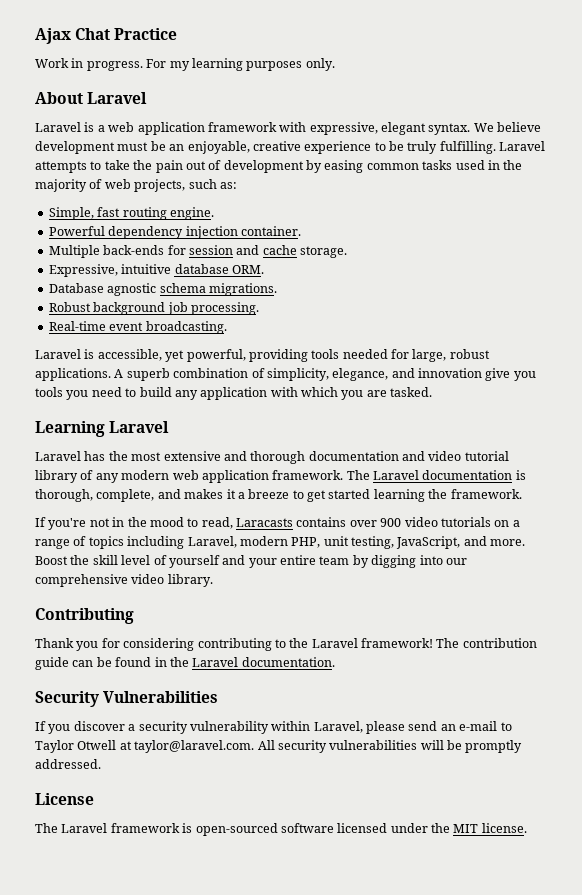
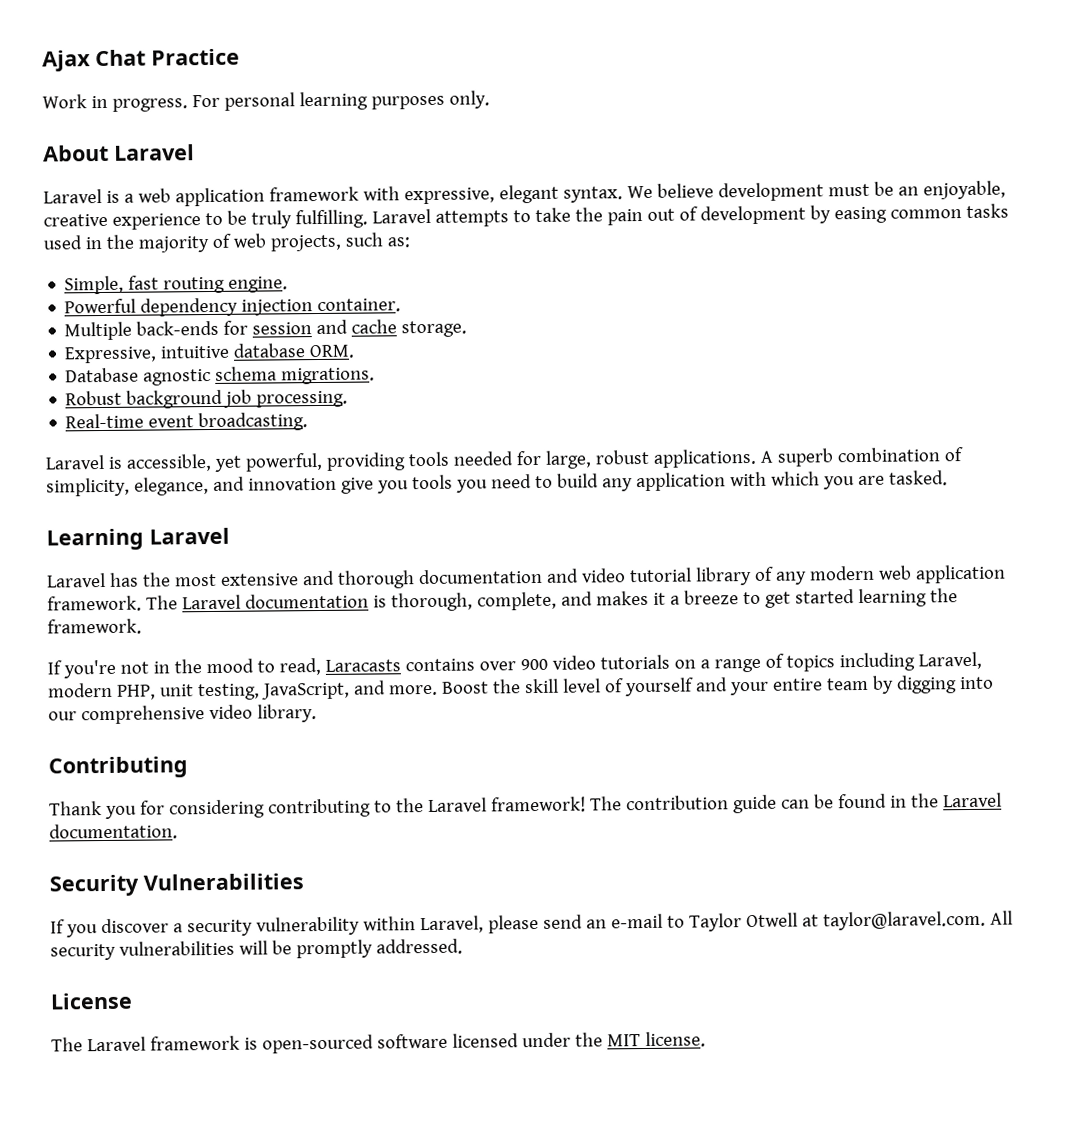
- For my learning purposes only.
+ For personal learning purposes only.

